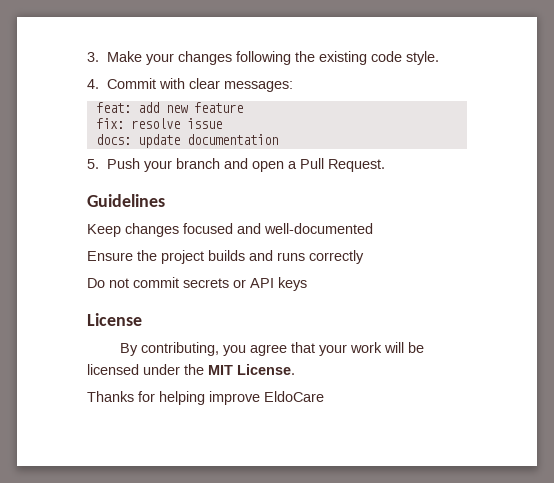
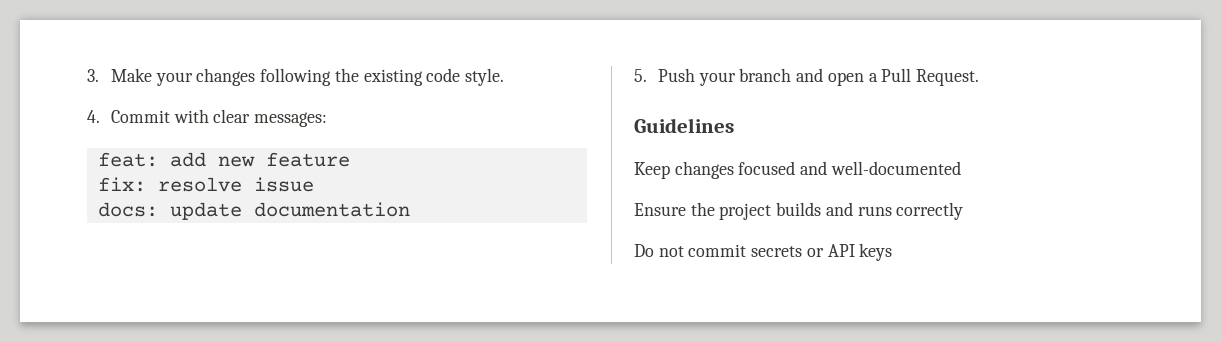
- License
- By contributing, you agree that your work will be licensed under the MIT License.
- Thanks for helping improve EldoCare

